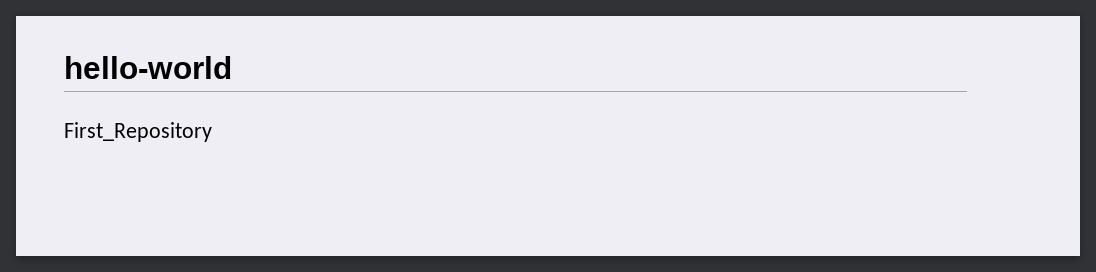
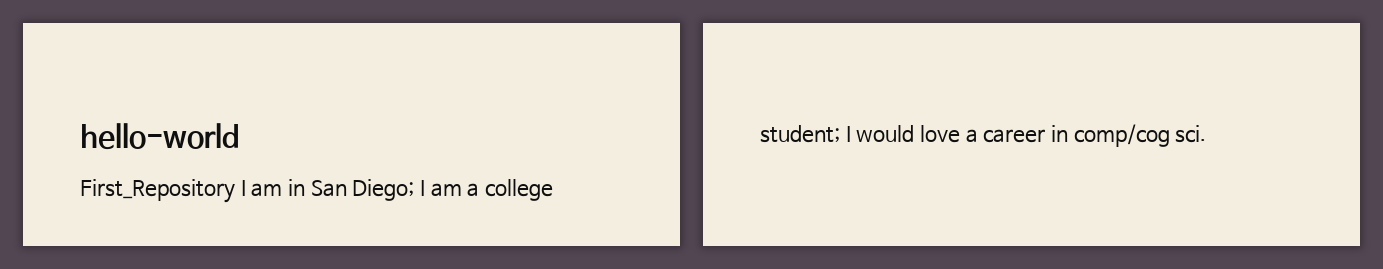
- First_Repository
+ First_Repository I am in San Diego; I am a college student; I would love a career in comp/cog sci.

